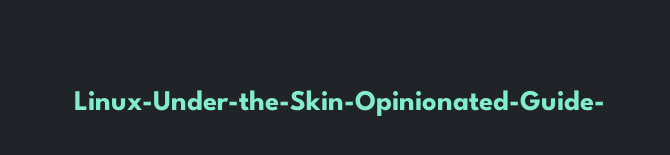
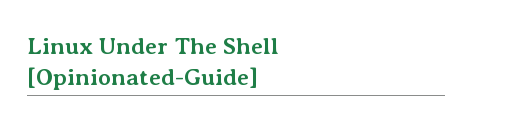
- Linux-Under-the-Skin-Opinionated-Guide-
+ Linux Under The Shell [Opinionated-Guide]

